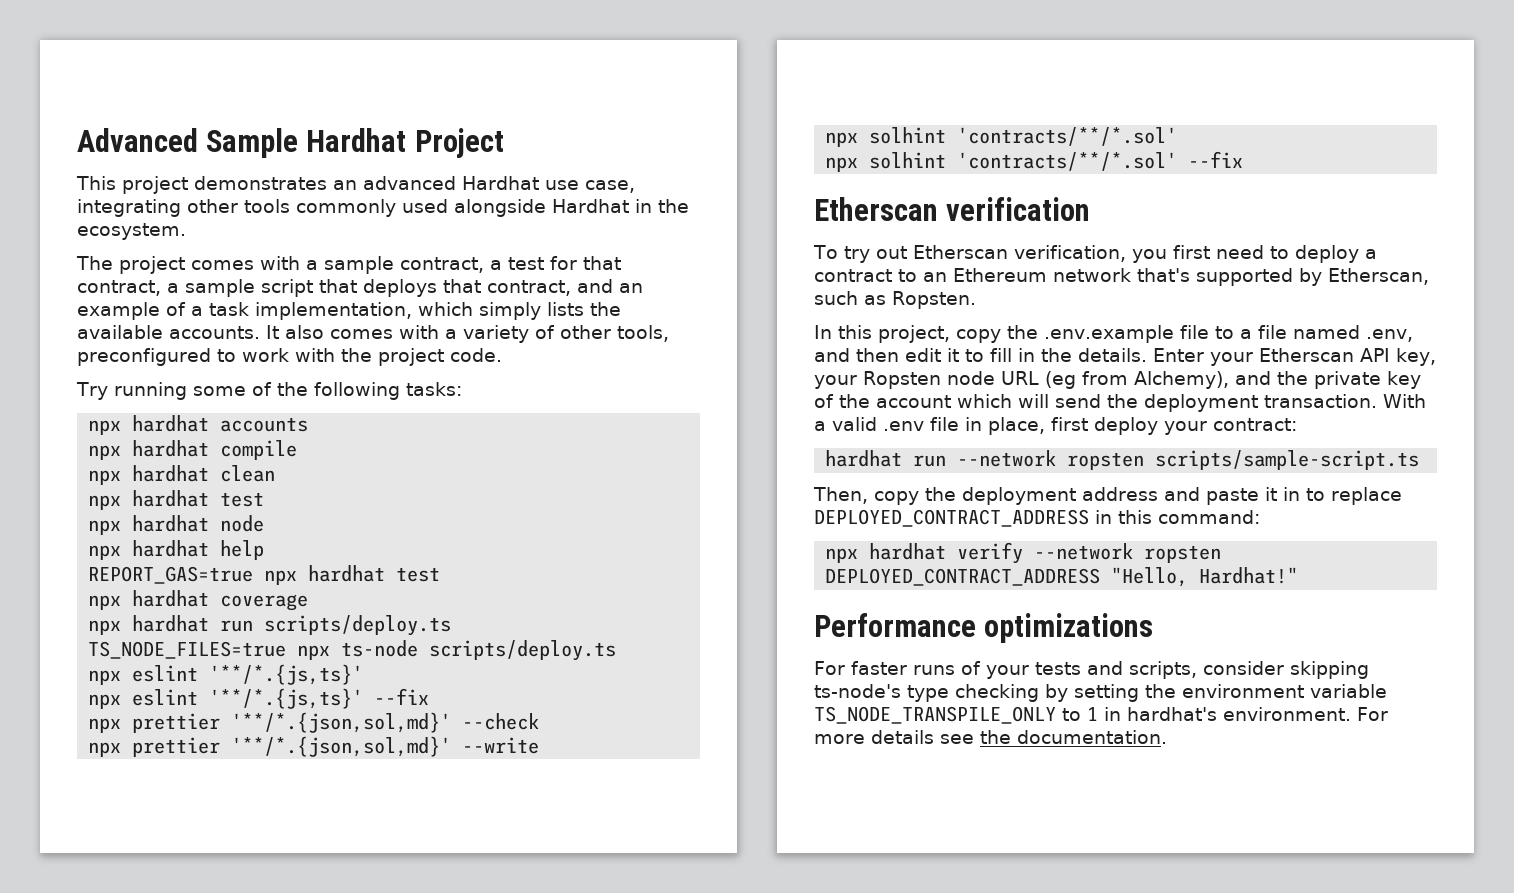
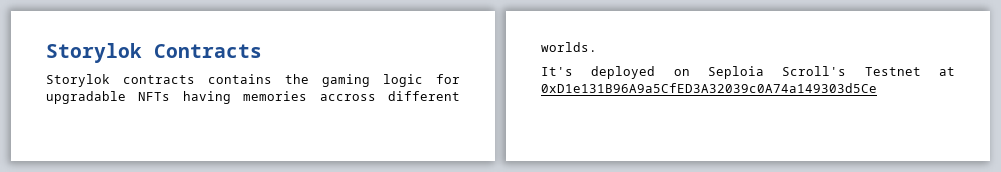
- Advanced Sample Hardhat Project
- This project demonstrates an advanced Hardhat use case, integrating other tools commonly used alongside Hardhat in the ecosystem.
- The project comes with a sample contract, a test for that contract, a sample script that deploys that contract, and an example of a task implementation, which simply lists the available accounts. It also comes with a variety of other tools, preconfigured to work with the project code.
- Try running some of the following tasks:
- npx hardhat accounts
- npx hardhat compile
- npx hardhat clean
- npx hardhat test
- npx hardhat node
- npx hardhat help
- REPORT_GAS=true npx hardhat test
- npx hardhat coverage
- npx hardhat run scripts/deploy.ts
- TS_NODE_FILES=true npx ts-node scripts/deploy.ts
- npx eslint '**/*.{js,ts}'
- npx eslint '**/*.{js,ts}' --fix
- npx prettier '**/*.{json,sol,md}' --check
- npx prettier '**/*.{json,sol,md}' --write
- npx solhint 'contracts/**/*.sol'
- npx solhint 'contracts/**/*.sol' --fix
- Etherscan verification
- To try out Etherscan verification, you first need to deploy a contract to an Ethereum network that's supported by Etherscan, such as Ropsten.
- In this project, copy the .env.example file to a file named .env, and then edit it to fill in the details. Enter your Etherscan API key, your Ropsten node URL (eg from Alchemy), and the private key of the account which will send the deployment transaction. With a valid .env file in place, first deploy your contract:
- hardhat run --network ropsten scripts/sample-script.ts
- Then, copy the deployment address and paste it in to replace DEPLOYED_CONTRACT_ADDRESS in this command:
- npx hardhat verify --network ropsten DEPLOYED_CONTRACT_ADDRESS "Hello, Hardhat!"
- Performance optimizations
- For faster runs of your tests and scripts, consider skipping ts-node's type checking by setting the environment variable TS_NODE_TRANSPILE_ONLY to 1 in hardhat's environment. For more details see the documentation.
+ Storylok Contracts
+ Storylok contracts contains the gaming logic for upgradable NFTs having memories accross different worlds.
+ It's deployed on Seploia Scroll's Testnet at 0xD1e131B96A9a5CfED3A32039c0A74a149303d5Ce

